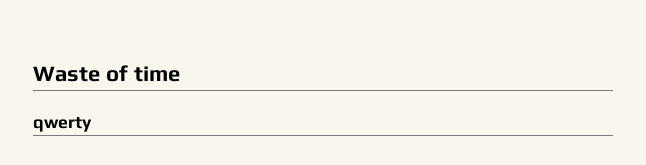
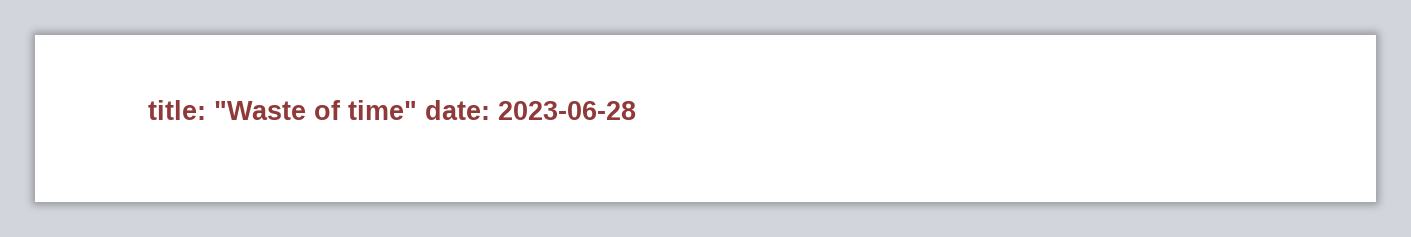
- Waste of time
- qwerty
+ title: "Waste of time" date: 2023-06-28

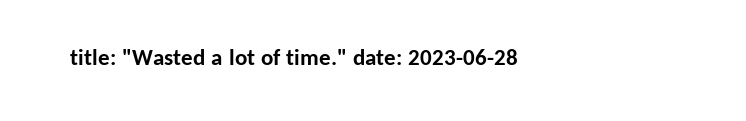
- title: "Waste of time" date: 2023-06-28
+ title: "Wasted a lot of time." date: 2023-06-28

